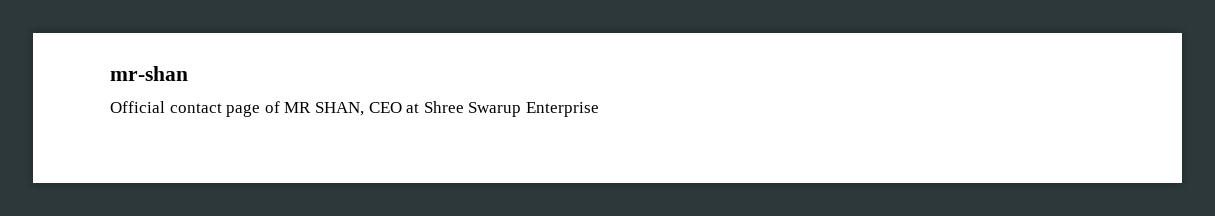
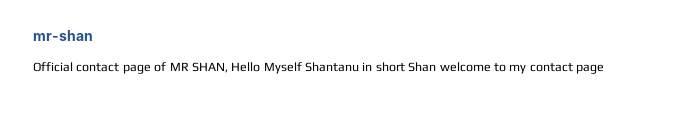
- Official contact page of MR SHAN, CEO at Shree Swarup Enterprise
+ Official contact page of MR SHAN, Hello Myself Shantanu in short Shan welcome to my contact page

